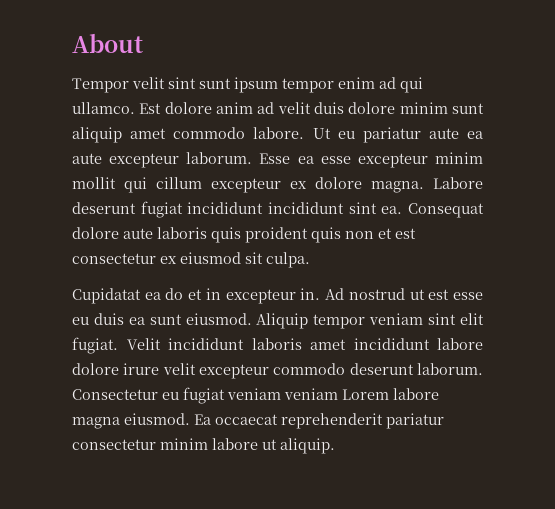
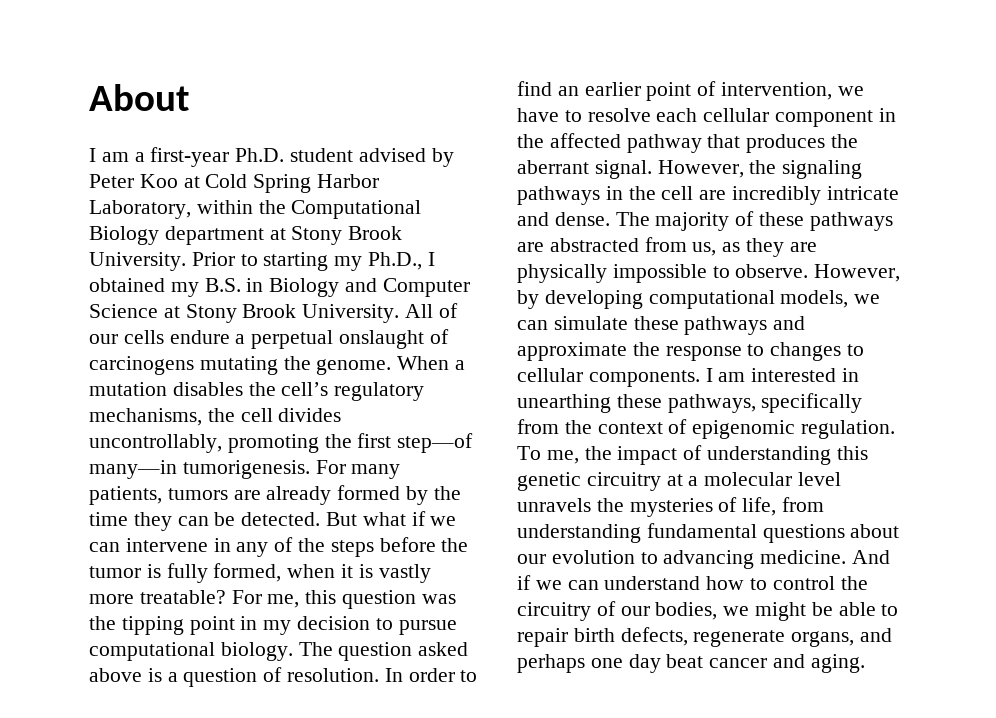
- Tempor velit sint sunt ipsum tempor enim ad qui ullamco. Est dolore anim ad velit duis dolore minim sunt aliquip amet commodo labore. Ut eu pariatur aute ea aute excepteur laborum. Esse ea esse excepteur minim mollit qui cillum excepteur ex dolore magna. Labore deserunt fugiat incididunt incididunt sint ea. Consequat dolore aute laboris quis proident quis non et est consectetur ex eiusmod sit culpa.
- Cupidatat ea do et in excepteur in. Ad nostrud ut est esse eu duis ea sunt eiusmod. Aliquip tempor veniam sint elit fugiat. Velit incididunt laboris amet incididunt labore dolore irure velit excepteur commodo deserunt laborum. Consectetur eu fugiat veniam veniam Lorem labore magna eiusmod. Ea occaecat reprehenderit pariatur consectetur minim labore ut aliquip.
+ I am a first-year Ph.D. student advised by Peter Koo at Cold Spring Harbor Laboratory, within the Computational Biology department at Stony Brook University. Prior to starting my Ph.D., I obtained my B.S. in Biology and Computer Science at Stony Brook University. All of our cells endure a perpetual onslaught of carcinogens mutating the genome. When a mutation disables the cell’s regulatory mechanisms, the cell divides uncontrollably, promoting the first step—of many—in tumorigenesis. For many patients, tumors are already formed by the time they can be detected. But what if we can intervene in any of the steps before the tumor is fully formed, when it is vastly more treatable? For me, this question was the tipping point in my decision to pursue computational biology. The question asked above is a question of resolution. In order to find an earlier point of intervention, we have to resolve each cellular component in the affected pathway that produces the aberrant signal. However, the signaling pathways in the cell are incredibly intricate and dense. The majority of these pathways are abstracted from us, as they are physically impossible to observe. However, by developing computational models, we can simulate these pathways and approximate the response to changes to cellular components. I am interested in unearthing these pathways, specifically from the context of epigenomic regulation. To me, the impact of understanding this genetic circuitry at a molecular level unravels the mysteries of life, from understanding fundamental questions about our evolution to advancing medicine. And if we can understand how to control the circuitry of our bodies, we might be able to repair birth defects, regenerate organs, and perhaps one day beat cancer and aging.

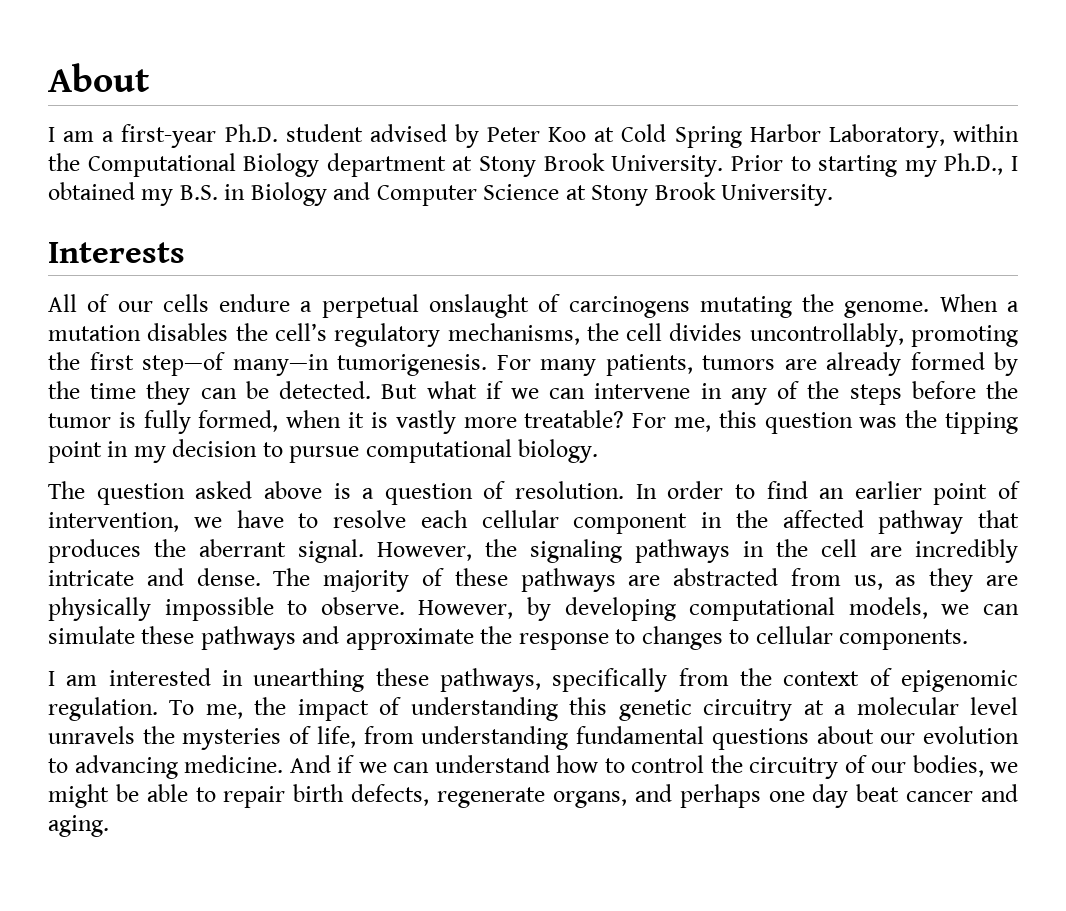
- Prior to starting my Ph.D., I obtained my B.S. in Biology and Computer Science at Stony Brook University. All of our cells endure a perpetual onslaught of carcinogens mutating the genome.
+ Prior to starting my Ph.D., I obtained my B.S. in Biology and Computer Science at Stony Brook University.
+ Interests
+ All of our cells endure a perpetual onslaught of carcinogens mutating the genome.
- For me, this question was the tipping point in my decision to pursue computational biology. The question asked above is a question of resolution.
+ For me, this question was the tipping point in my decision to pursue computational biology.
+ The question asked above is a question of resolution.
- However, by developing computational models, we can simulate these pathways and approximate the response to changes to cellular components. I am interested in unearthing these pathways, specifically from the context of epigenomic regulation.
+ However, by developing computational models, we can simulate these pathways and approximate the response to changes to cellular components.
+ I am interested in unearthing these pathways, specifically from the context of epigenomic regulation.

